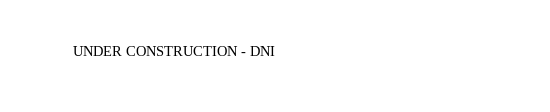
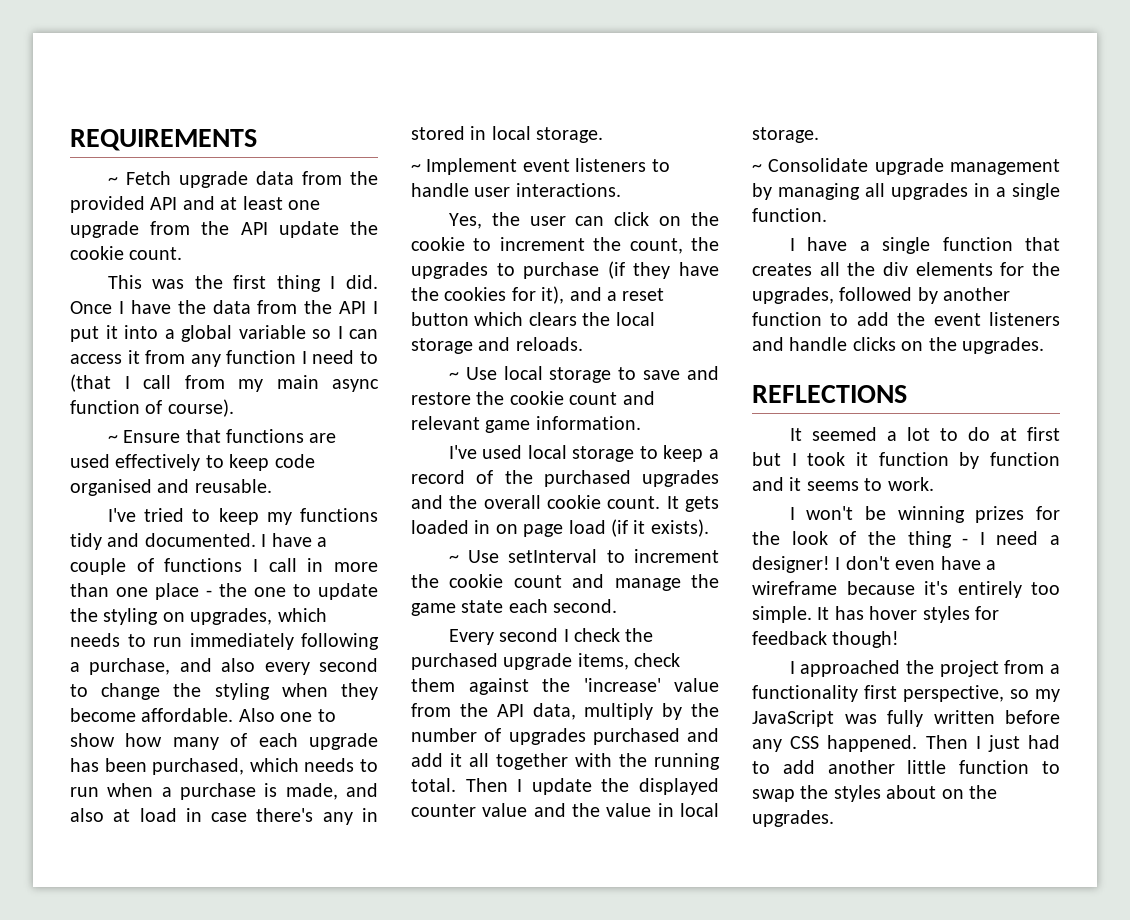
- UNDER CONSTRUCTION - DNI
+ REQUIREMENTS
+ ~ Fetch upgrade data from the provided API and at least one upgrade from the API update the cookie count.
+ This was the first thing I did. Once I have the data from the API I put it into a global variable so I can access it from any function I need to (that I call from my main async function of course).
+ ~ Ensure that functions are used effectively to keep code organised and reusable.
+ I've tried to keep my functions tidy and documented. I have a couple of functions I call in more than one place - the one to update the styling on upgrades, which needs to run immediately following a purchase, and also every second to change the styling when they become affordable. Also one to show how many of each upgrade has been purchased, which needs to run when a purchase is made, and also at load in case there's any in stored in local storage.
+ ~ Implement event listeners to handle user interactions.
+ Yes, the user can click on the cookie to increment the count, the upgrades to purchase (if they have the cookies for it), and a reset button which clears the local storage and reloads.
+ ~ Use local storage to save and restore the cookie count and relevant game information.
+ I've used local storage to keep a record of the purchased upgrades and the overall cookie count. It gets loaded in on page load (if it exists).
+ ~ Use setInterval to increment the cookie count and manage the game state each second.
+ Every second I check the purchased upgrade items, check them against the 'increase' value from the API data, multiply by the number of upgrades purchased and add it all together with the running total. Then I update the displayed counter value and the value in local storage.
+ ~ Consolidate upgrade management by managing all upgrades in a single function.
+ I have a single function that creates all the div elements for the upgrades, followed by another function to add the event listeners and handle clicks on the upgrades.
+ REFLECTIONS
+ It seemed a lot to do at first but I took it function by function and it seems to work.
+ I won't be winning prizes for the look of the thing - I need a designer! I don't even have a wireframe because it's entirely too simple. It has hover styles for feedback though!
+ I approached the project from a functionality first perspective, so my JavaScript was fully written before any CSS happened. Then I just had to add another little function to swap the styles about on the upgrades.

